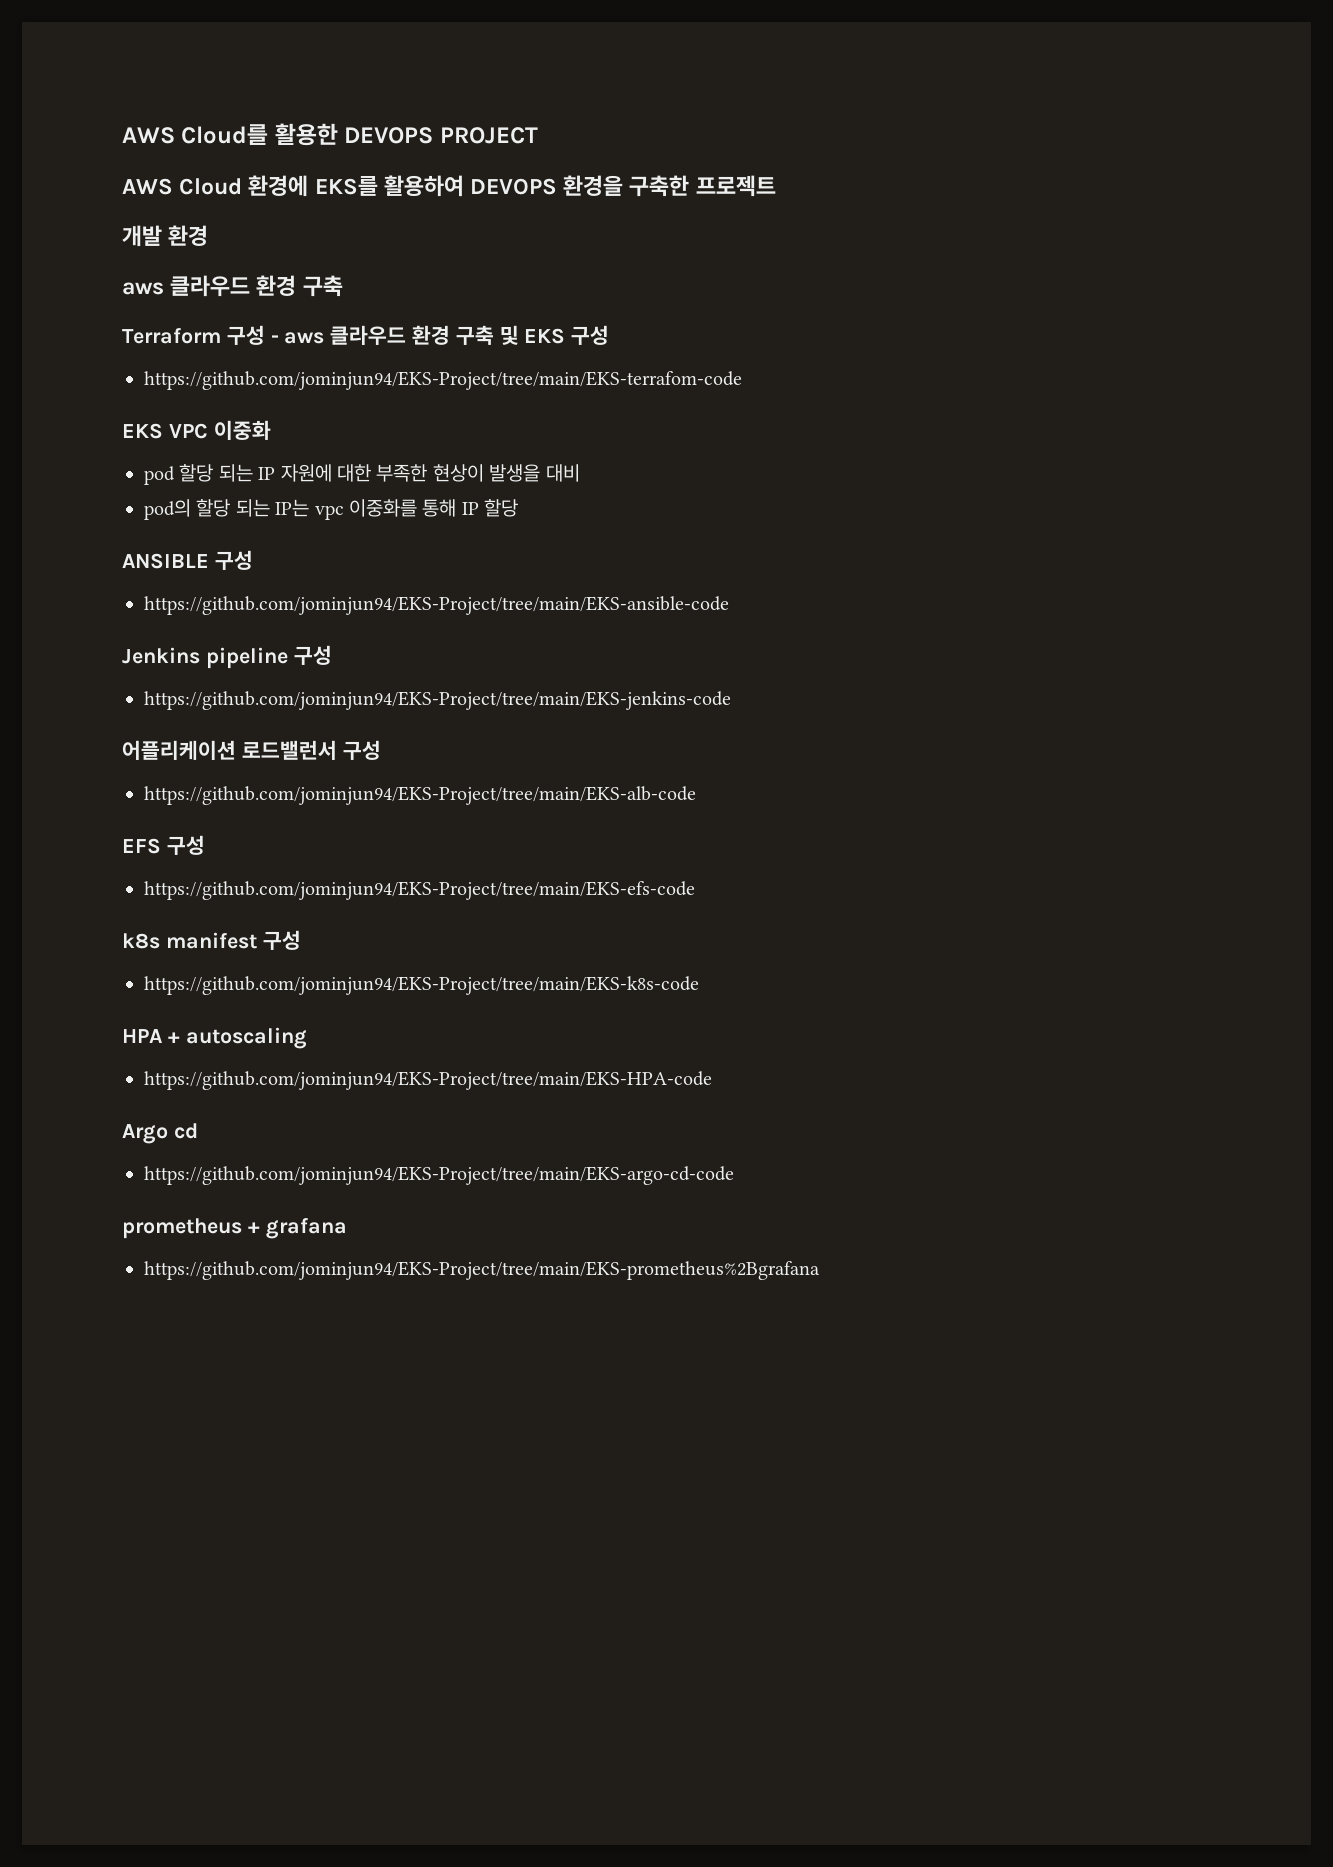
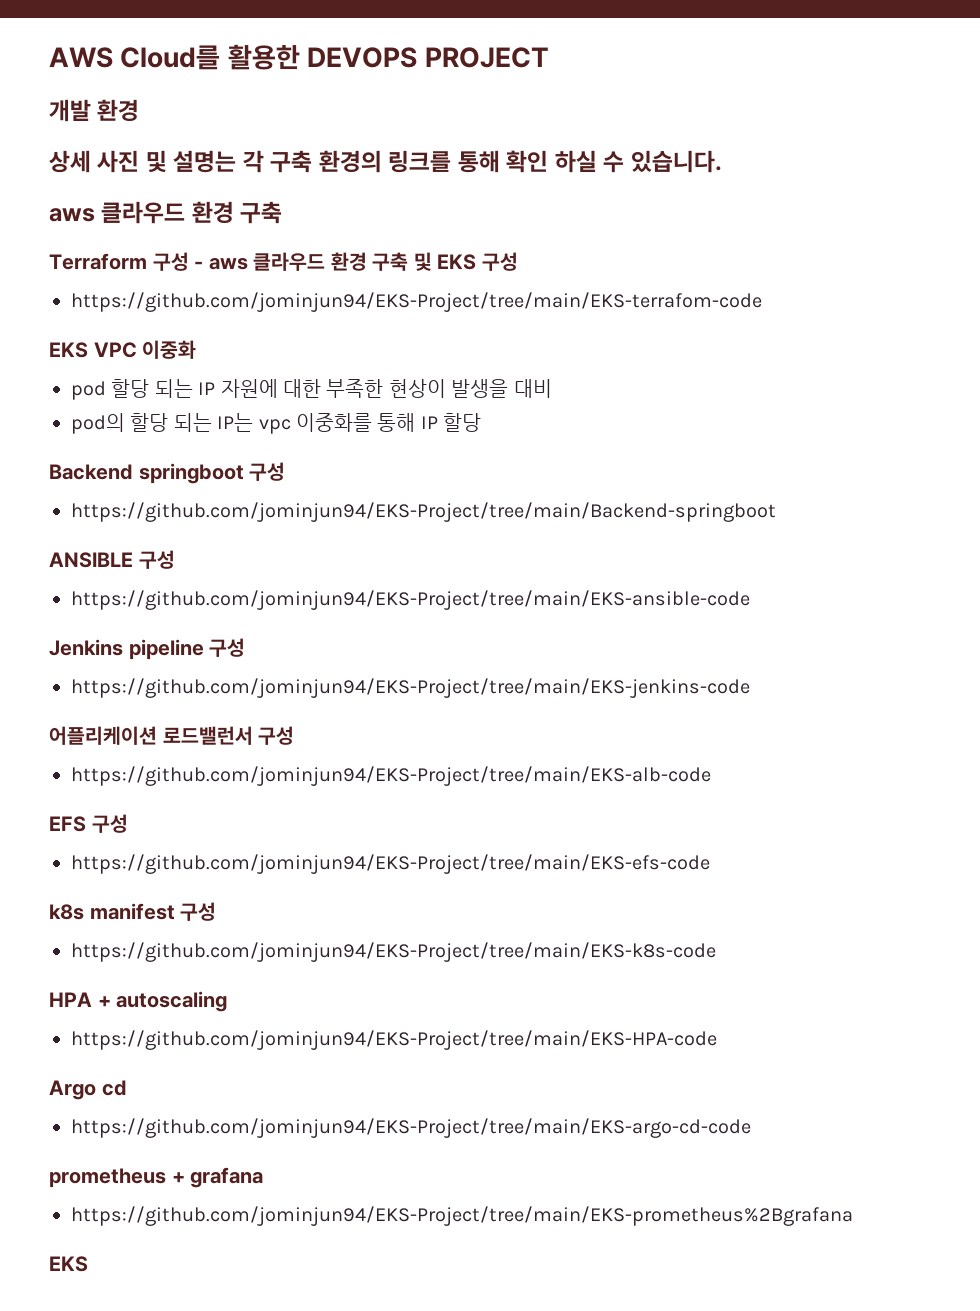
- AWS Cloud 환경에 EKS를 활용하여 DEVOPS 환경을 구축한 프로젝트
  개발 환경
+ 상세 사진 및 설명는 각 구축 환경의 링크를 통해 확인 하실 수 있습니다.
+ Backend springboot 구성
+ https://github.com/jominjun94/EKS-Project/tree/main/Backend-springboot
  https://github.com/jominjun94/EKS-Project/tree/main/EKS-prometheus%2Bgrafana
+ EKS

